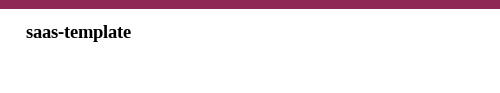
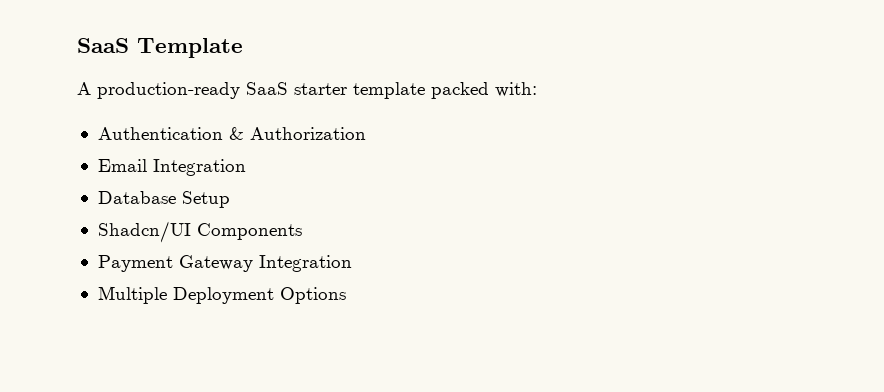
- saas-template
+ SaaS Template
+ A production-ready SaaS starter template packed with:
+ Authentication & Authorization
+ Email Integration
+ Database Setup
+ Shadcn/UI Components
+ Payment Gateway Integration
+ Multiple Deployment Options

